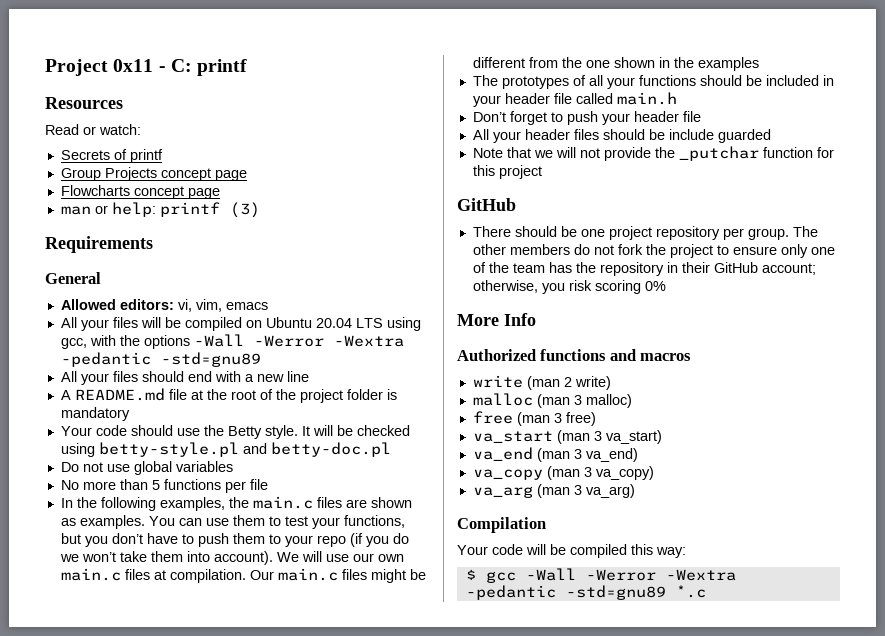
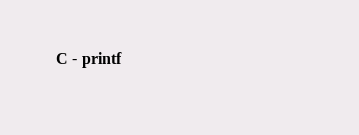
- Project 0x11 - C: printf
- Resources
- Read or watch:
- Secrets of printf
- Group Projects concept page
- Flowcharts concept page
- man or help: printf (3)
- Requirements
- General
- Allowed editors: vi, vim, emacs
- All your files will be compiled on Ubuntu 20.04 LTS using gcc, with the options -Wall -Werror -Wextra -pedantic -std=gnu89
- All your files should end with a new line
- A README.md file at the root of the project folder is mandatory
- Your code should use the Betty style. It will be checked using betty-style.pl and betty-doc.pl
- Do not use global variables
- No more than 5 functions per file
- In the following examples, the main.c files are shown as examples. You can use them to test your functions, but you don’t have to push them to your repo (if you do we won’t take them into account). We will use our own main.c files at compilation. Our main.c files might be different from the one shown in the examples
- The prototypes of all your functions should be included in your header file called main.h
- Don’t forget to push your header file
- All your header files should be include guarded
- Note that we will not provide the _putchar function for this project
- GitHub
- There should be one project repository per group. The other members do not fork the project to ensure only one of the team has the repository in their GitHub account; otherwise, you risk scoring 0%
- More Info
- Authorized functions and macros
- write (man 2 write)
- malloc (man 3 malloc)
- free (man 3 free)
- va_start (man 3 va_start)
- va_end (man 3 va_end)
- va_copy (man 3 va_copy)
- va_arg (man 3 va_arg)
- Compilation
- Your code will be compiled this way:
- $ gcc -Wall -Werror -Wextra -pedantic -std=gnu89 *.c
+ C - printf

